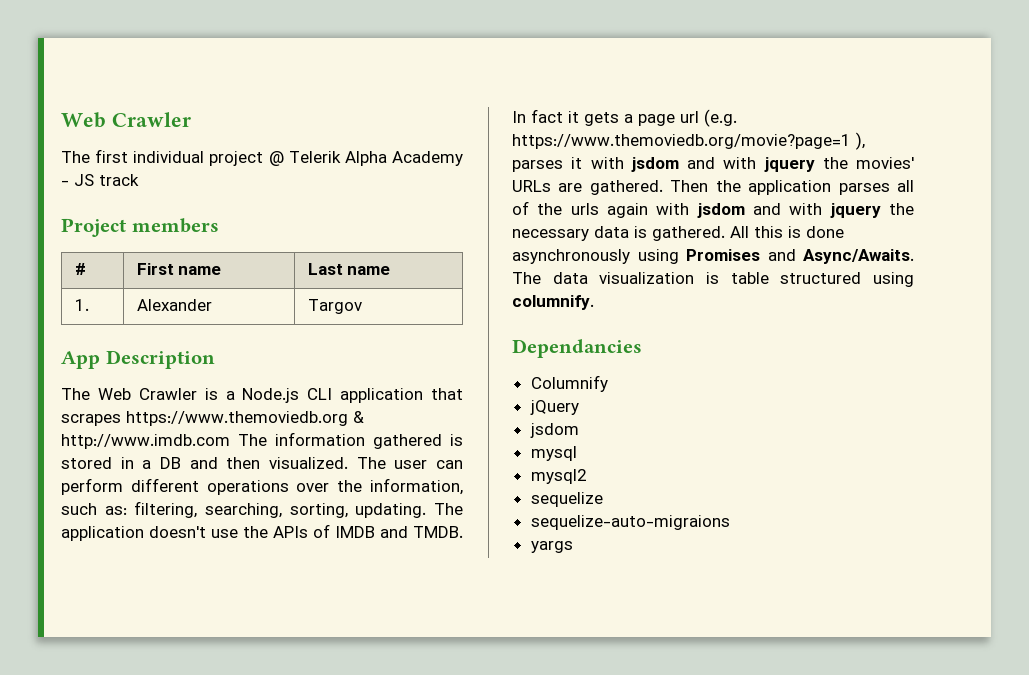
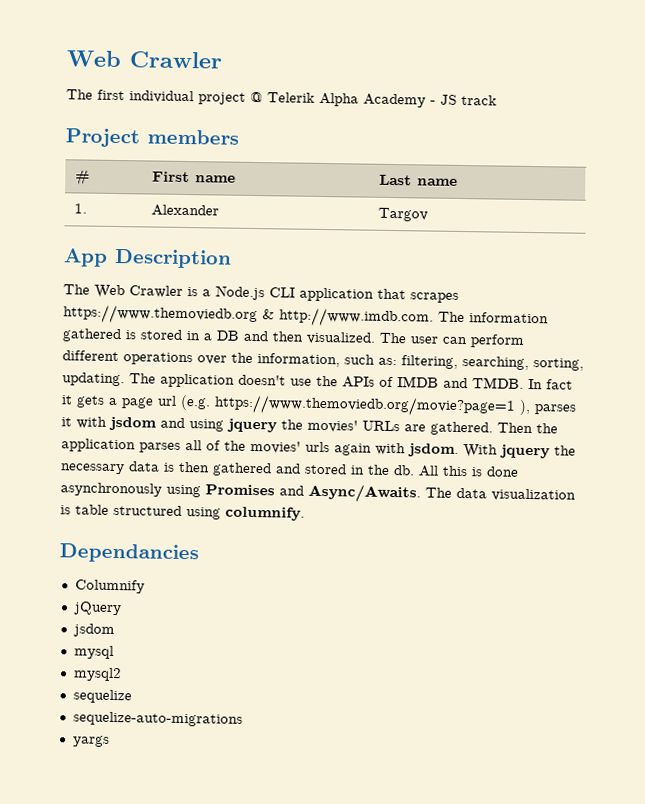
- The Web Crawler is a Node.js CLI application that scrapes https://www.themoviedb.org & http://www.imdb.com The information gathered is stored in a DB and then visualized.
+ The Web Crawler is a Node.js CLI application that scrapes https://www.themoviedb.org & http://www.imdb.com. The information gathered is stored in a DB and then visualized.
- In fact it gets a page url (e.g. https://www.themoviedb.org/movie?page=1 ), parses it with jsdom and with jquery the movies' URLs are gathered.
+ In fact it gets a page url (e.g. https://www.themoviedb.org/movie?page=1 ), parses it with jsdom and using jquery the movies' URLs are gathered.
- Then the application parses all of the urls again with jsdom and with jquery the necessary data is gathered.
+ Then the application parses all of the movies' urls again with jsdom. With jquery the necessary data is then gathered and stored in the db.
- sequelize-auto-migraions
+ sequelize-auto-migrations

